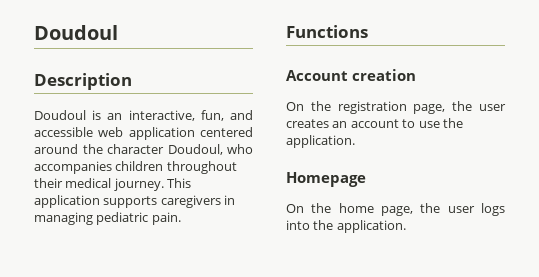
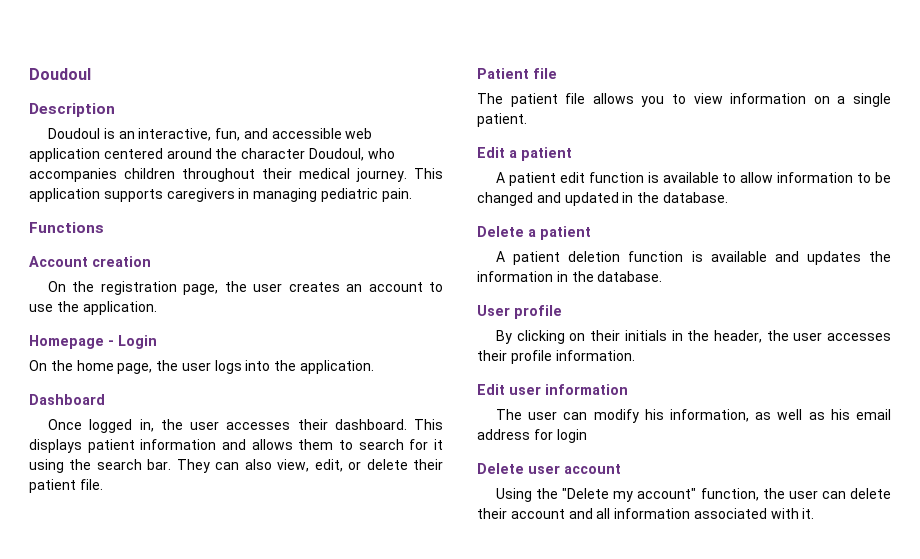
- Homepage
+ Homepage - Login
+ Dashboard
+ Once logged in, the user accesses their dashboard. This displays patient information and allows them to search for it using the search bar. They can also view, edit, or delete their patient file.
+ Patient file
+ The patient file allows you to view information on a single patient.
+ Edit a patient
+ A patient edit function is available to allow information to be changed and updated in the database.
+ Delete a patient
+ A patient deletion function is available and updates the information in the database.
+ User profile
+ By clicking on their initials in the header, the user accesses their profile information.
+ Edit user information
+ The user can modify his information, as well as his email address for login
+ Delete user account
+ Using the "Delete my account" function, the user can delete their account and all information associated with it.

